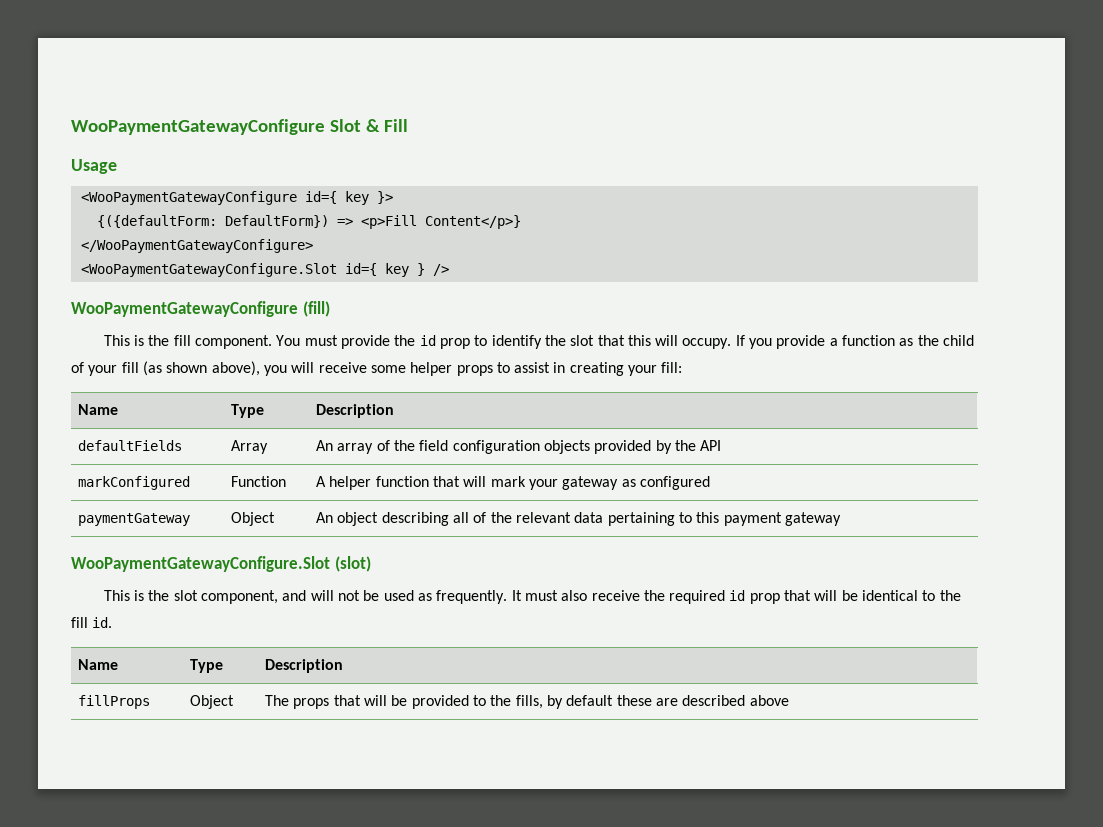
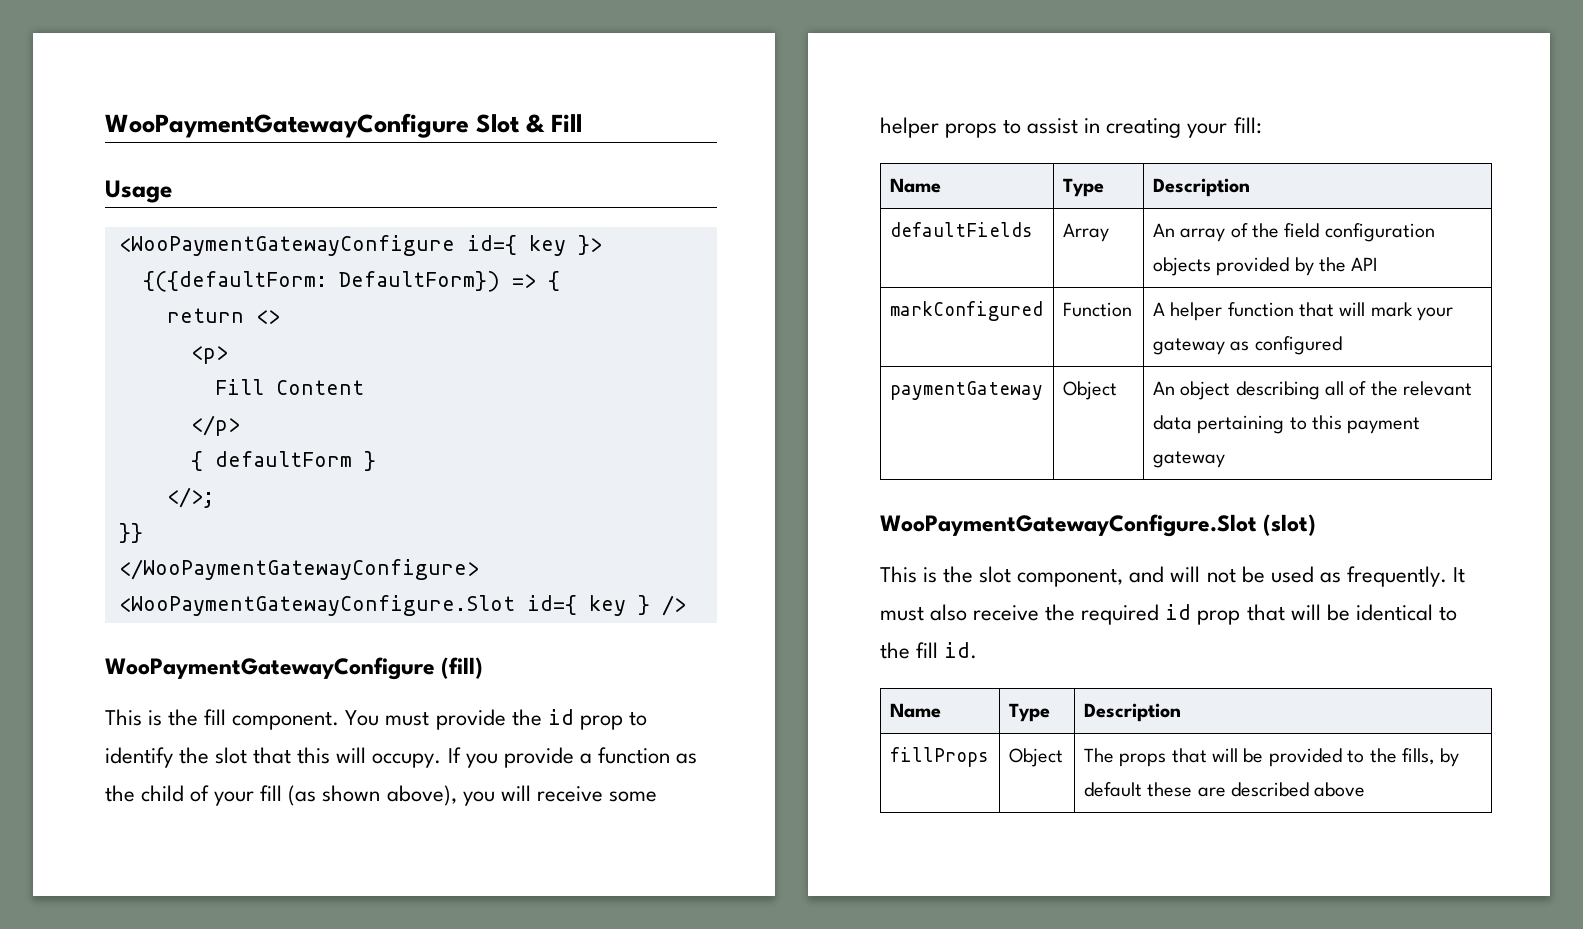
- {({defaultForm: DefaultForm}) => <p>Fill Content</p>}
+ {({defaultForm: DefaultForm}) => {
+ return <>
+ <p>
+ Fill Content
+ </p>
+ { defaultForm }
+ </>;
+ }}

